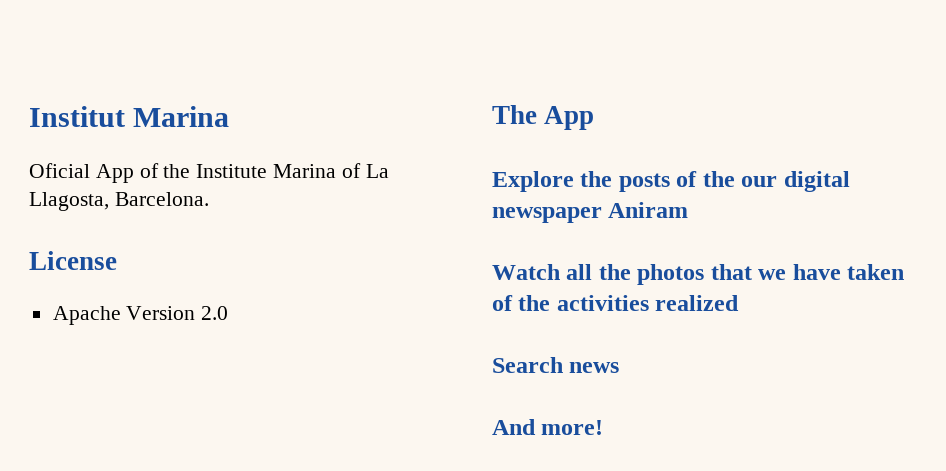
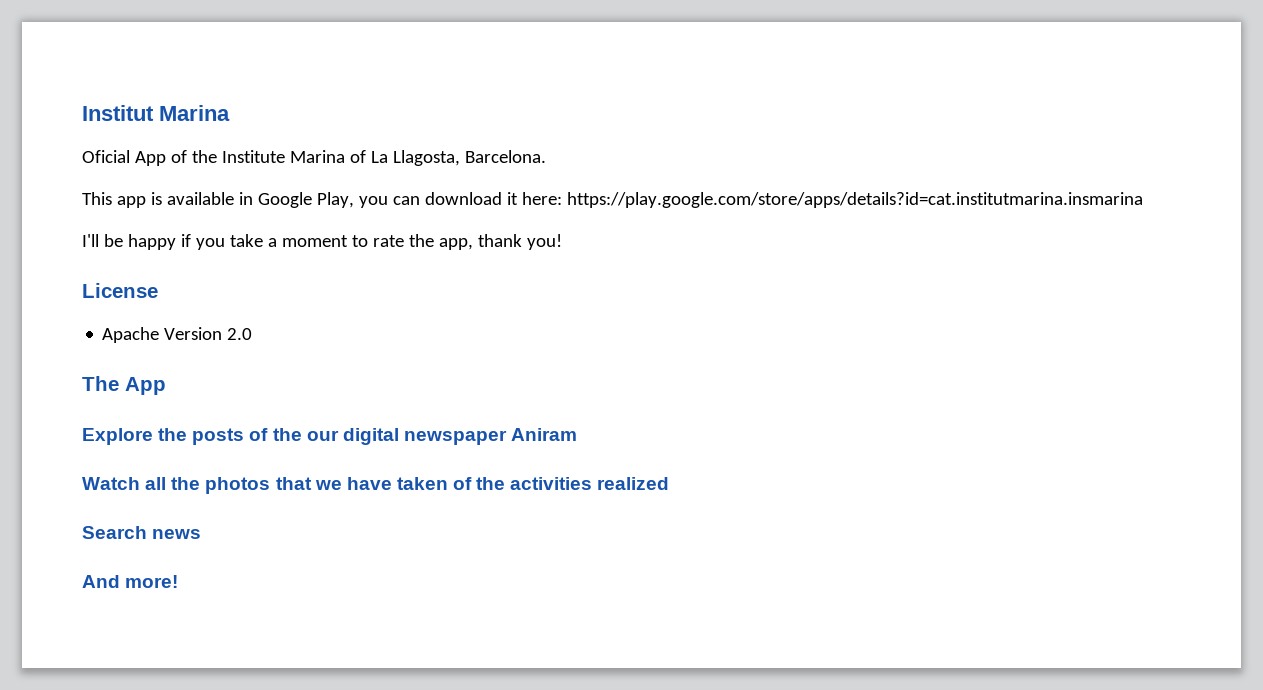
+ This app is available in Google Play, you can download it here: https://play.google.com/store/apps/details?id=cat.institutmarina.insmarina
+ I'll be happy if you take a moment to rate the app, thank you!

